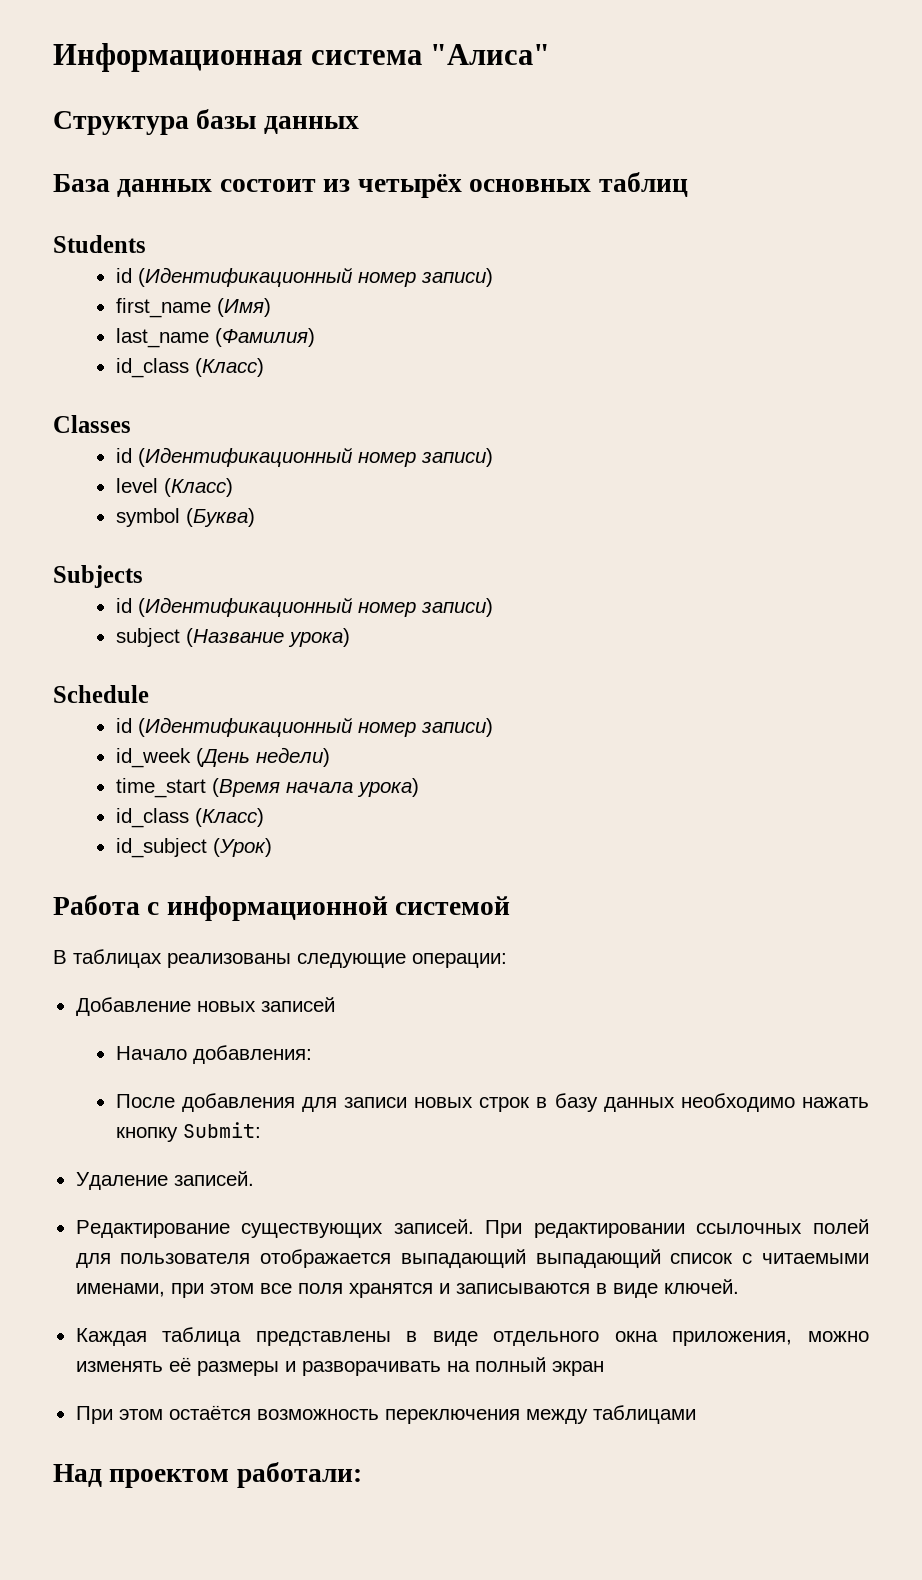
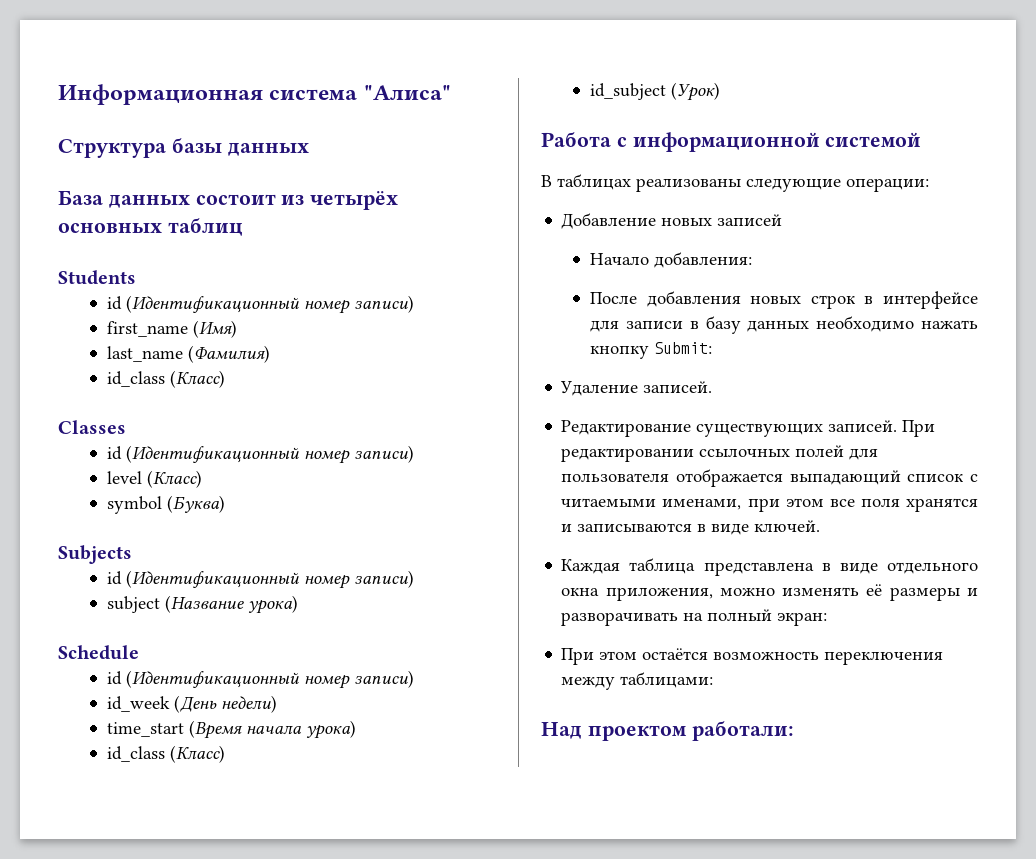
- После добавления для записи новых строк в базу данных необходимо нажать кнопку Submit:
+ После добавления новых строк в интерфейсе для записи в базу данных необходимо нажать кнопку Submit:
- При редактировании ссылочных полей для пользователя отображается выпадающий выпадающий список с читаемыми именами, при этом все поля хранятся и записываются в виде ключей.
+ При редактировании ссылочных полей для пользователя отображается выпадающий список с читаемыми именами, при этом все поля хранятся и записываются в виде ключей.
- Каждая таблица представлены в виде отдельного окна приложения, можно изменять её размеры и разворачивать на полный экран
+ Каждая таблица представлена в виде отдельного окна приложения, можно изменять её размеры и разворачивать на полный экран:
- При этом остаётся возможность переключения между таблицами
+ При этом остаётся возможность переключения между таблицами:

